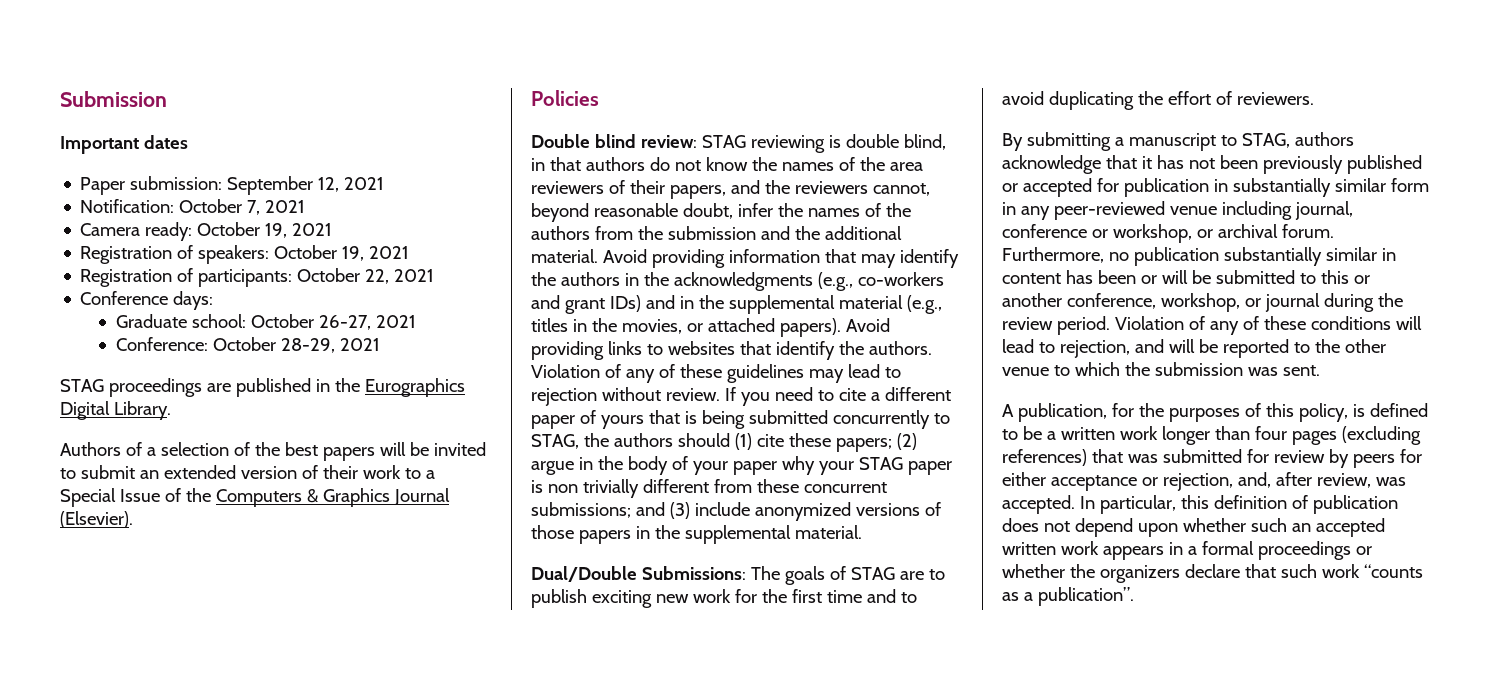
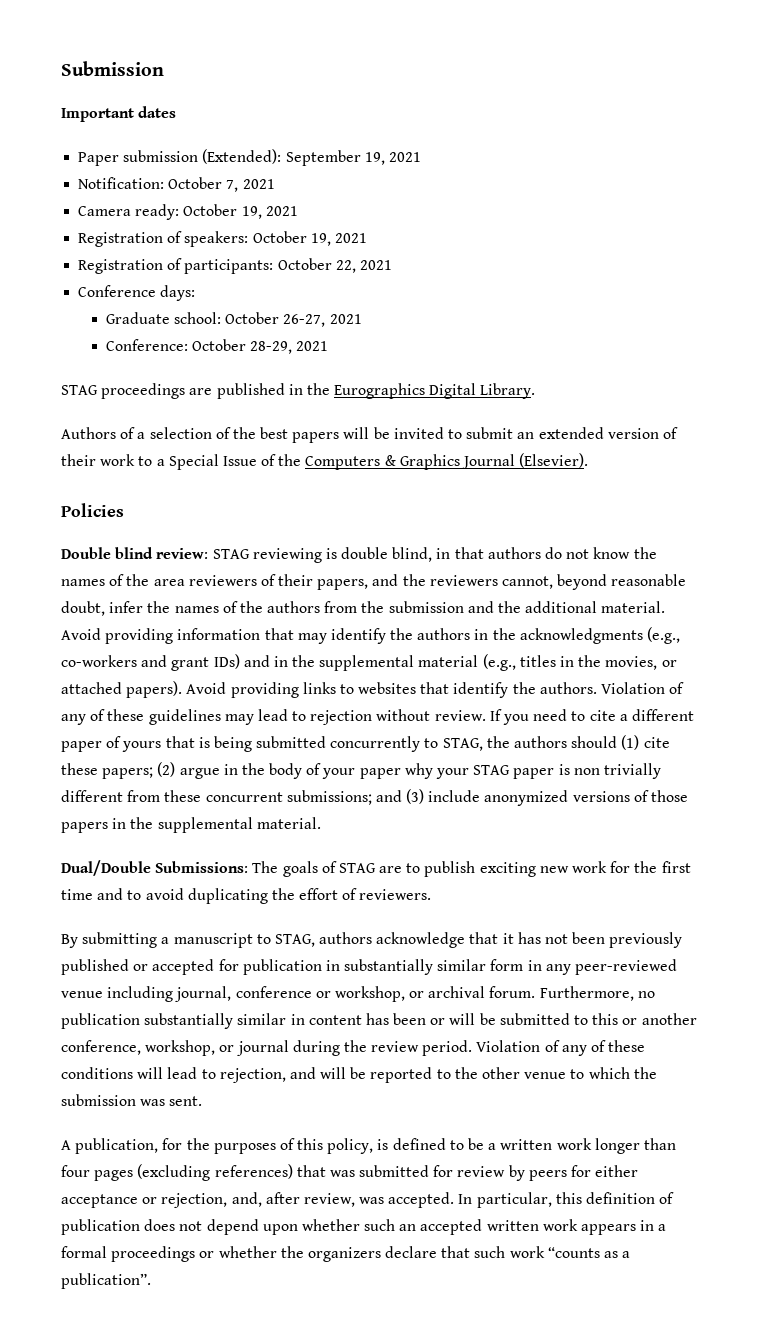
- Paper submission: September 12, 2021
+ Paper submission (Extended): September 19, 2021

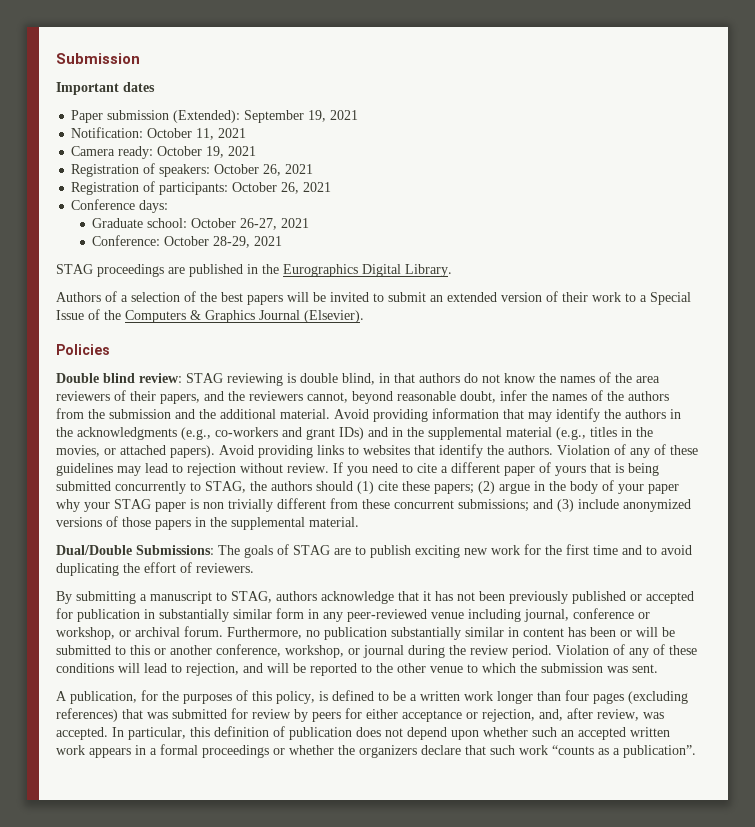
- Notification: October 7, 2021
+ Notification: October 11, 2021
- Registration of speakers: October 19, 2021
+ Registration of speakers: October 26, 2021
- Registration of participants: October 22, 2021
+ Registration of participants: October 26, 2021

